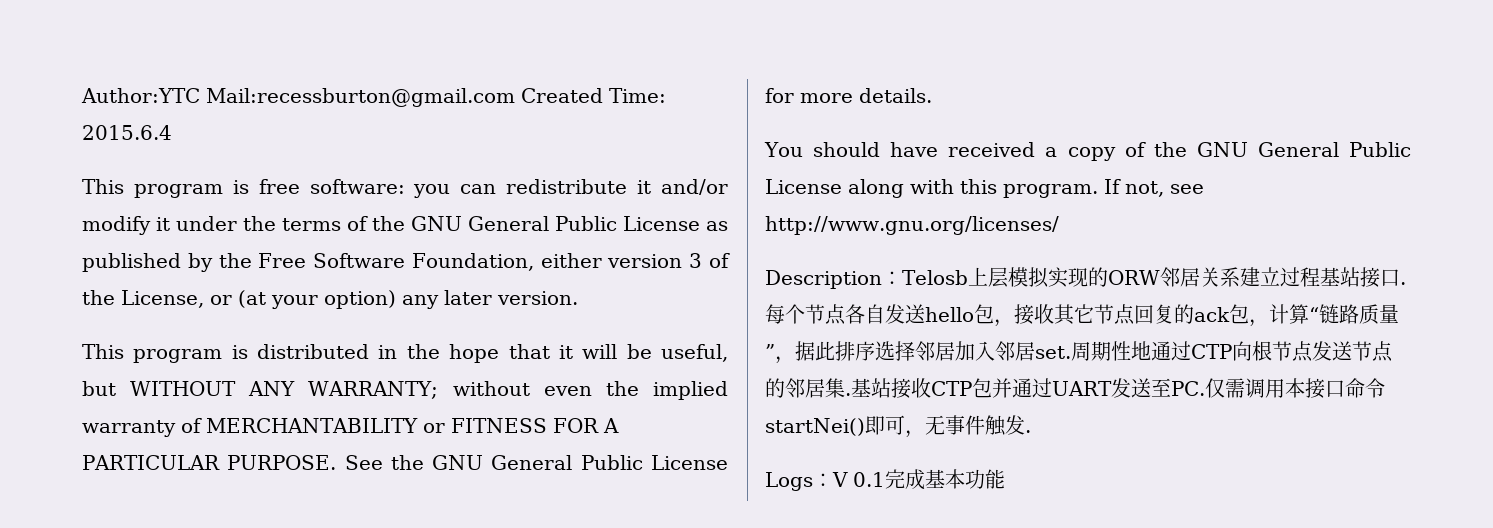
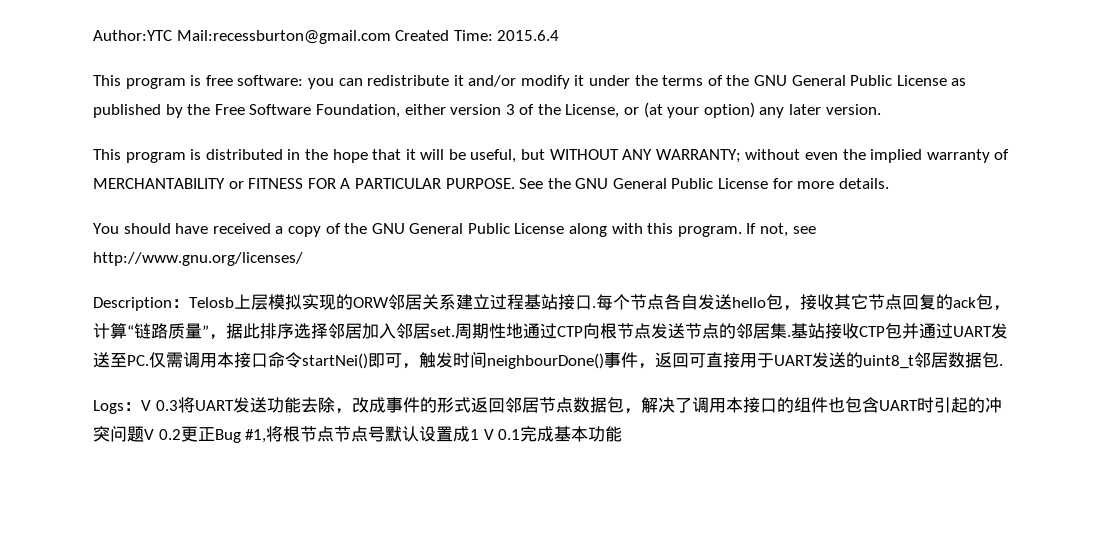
- 基站接收CTP包并通过UART发送至PC.仅需调用本接口命令startNei()即可，无事件触发.
- Logs：V 0.1完成基本功能
+ 基站接收CTP包并通过UART发送至PC.仅需调用本接口命令startNei()即可，触发时间neighbourDone()事件，返回可直接用于UART发送的uint8_t邻居数据包.
+ Logs：V 0.3将UART发送功能去除，改成事件的形式返回邻居节点数据包，解决了调用本接口的组件也包含UART时引起的冲突问题V 0.2更正Bug #1,将根节点节点号默认设置成1 V 0.1完成基本功能

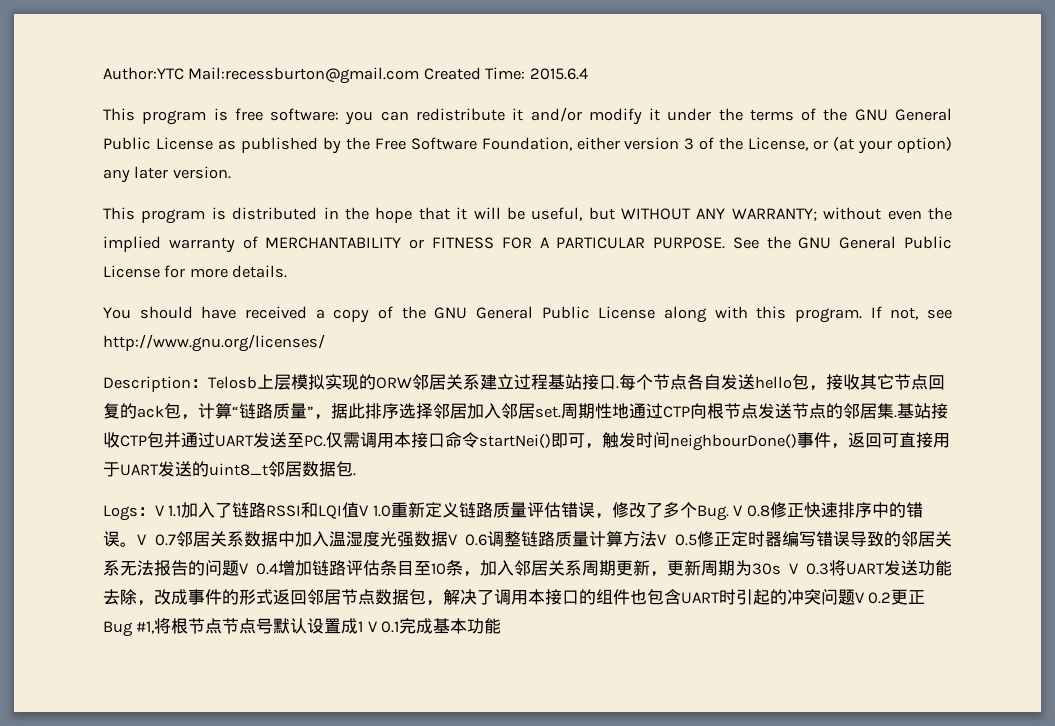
- Logs：V 0.3将UART发送功能去除，改成事件的形式返回邻居节点数据包，解决了调用本接口的组件也包含UART时引起的冲突问题V 0.2更正Bug #1,将根节点节点号默认设置成1 V 0.1完成基本功能
+ Logs：V 1.1加入了链路RSSI和LQI值V 1.0重新定义链路质量评估错误，修改了多个Bug. V 0.8修正快速排序中的错误。V 0.7邻居关系数据中加入温湿度光强数据V 0.6调整链路质量计算方法V 0.5修正定时器编写错误导致的邻居关系无法报告的问题V 0.4增加链路评估条目至10条，加入邻居关系周期更新，更新周期为30s V 0.3将UART发送功能去除，改成事件的形式返回邻居节点数据包，解决了调用本接口的组件也包含UART时引起的冲突问题V 0.2更正Bug #1,将根节点节点号默认设置成1 V 0.1完成基本功能

